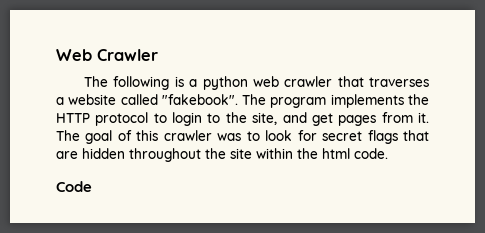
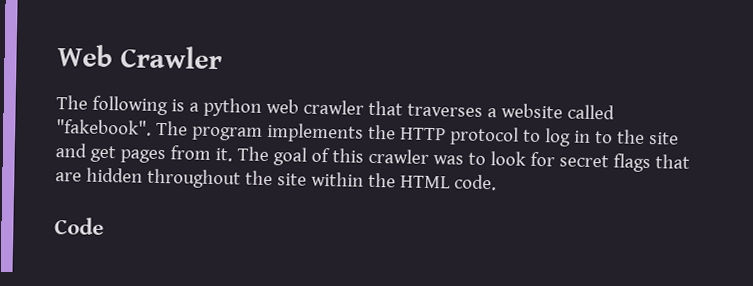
- The program implements the HTTP protocol to login to the site, and get pages from it.
+ The program implements the HTTP protocol to log in to the site and get pages from it.
- The goal of this crawler was to look for secret flags that are hidden throughout the site within the html code.
+ The goal of this crawler was to look for secret flags that are hidden throughout the site within the HTML code.

